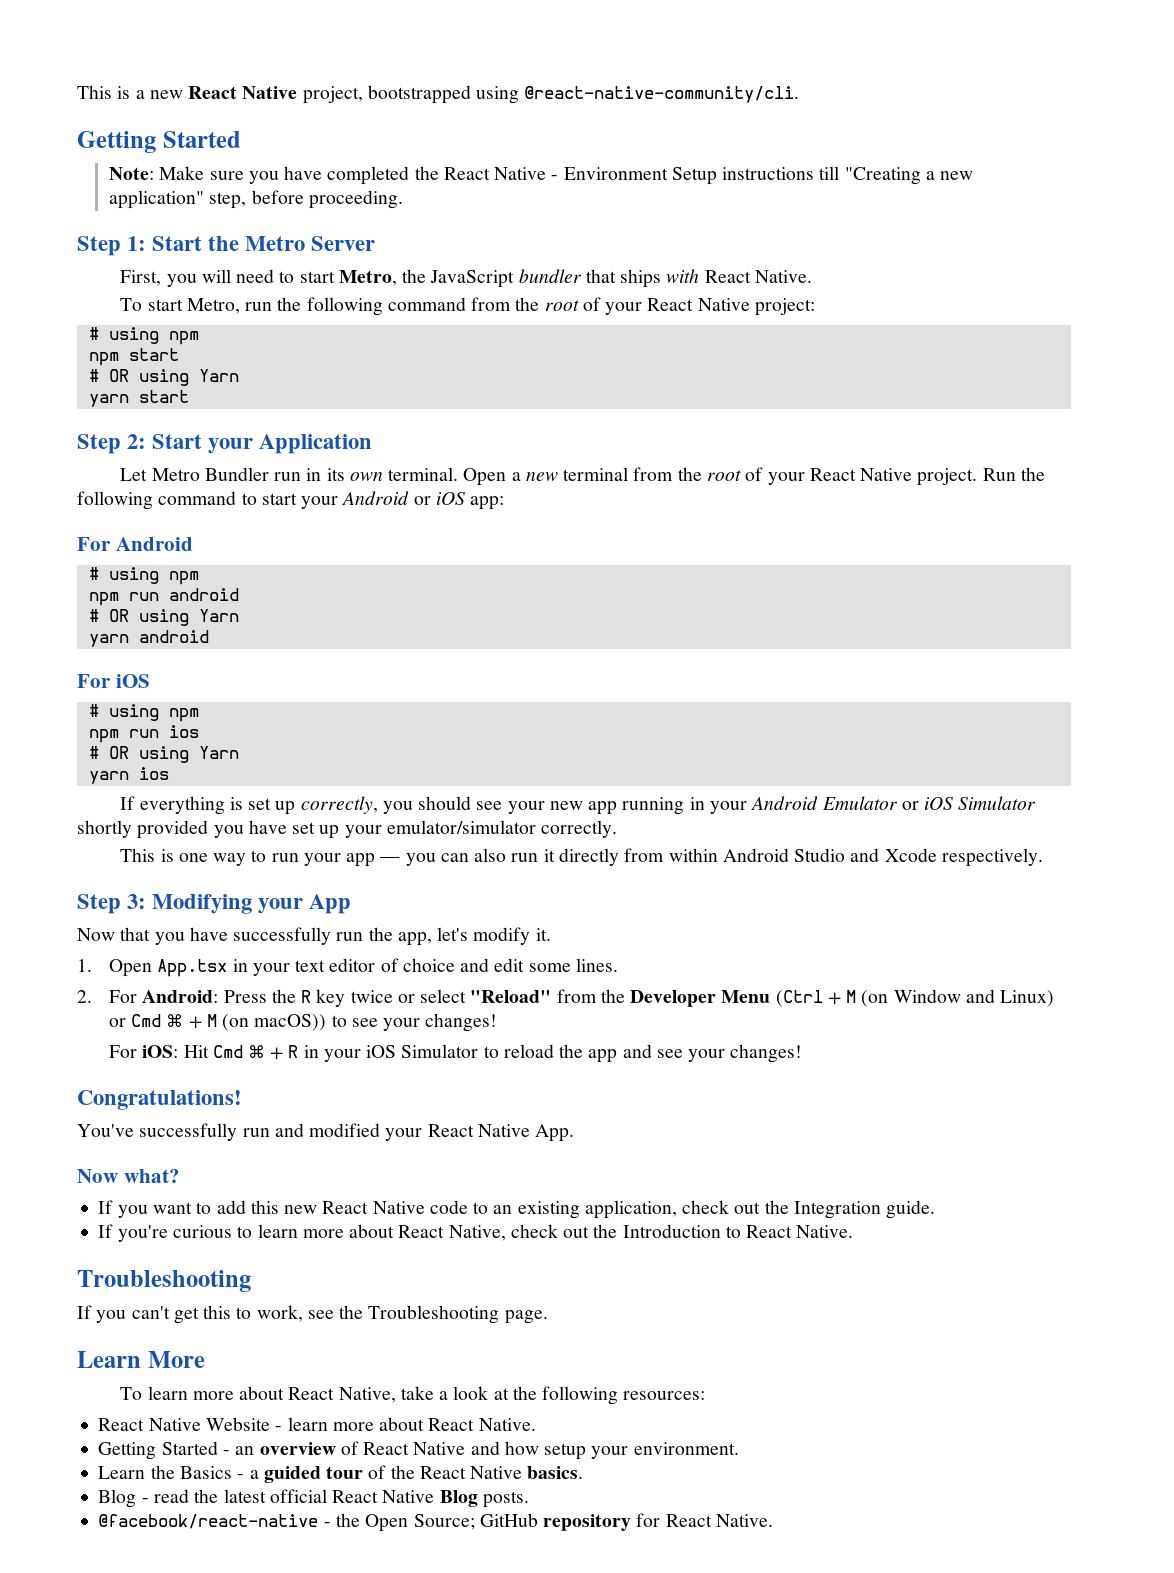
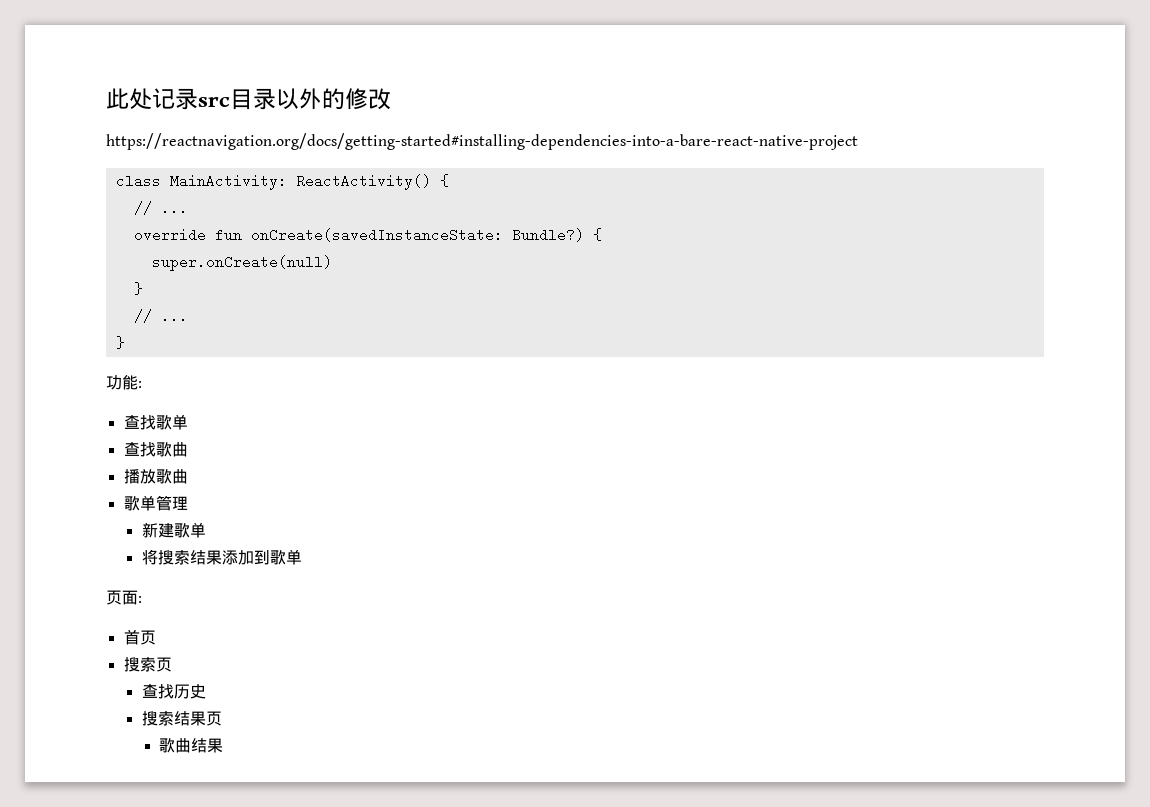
- This is a new React Native project, bootstrapped using @react-native-community/cli.
- Getting Started
- Note: Make sure you have completed the React Native - Environment Setup instructions till "Creating a new application" step, before proceeding.
- Step 1: Start the Metro Server
- First, you will need to start Metro, the JavaScript bundler that ships with React Native.
- To start Metro, run the following command from the root of your React Native project:
- # using npm
- npm start
- # OR using Yarn
- yarn start
- Step 2: Start your Application
- Let Metro Bundler run in its own terminal. Open a new terminal from the root of your React Native project. Run the following command to start your Android or iOS app:
- For Android
- # using npm
- npm run android
- # OR using Yarn
- yarn android
- For iOS
- # using npm
- npm run ios
- # OR using Yarn
- yarn ios
- If everything is set up correctly, you should see your new app running in your Android Emulator or iOS Simulator shortly provided you have set up your emulator/simulator correctly.
- This is one way to run your app — you can also run it directly from within Android Studio and Xcode respectively.
- Step 3: Modifying your App
- Now that you have successfully run the app, let's modify it.
- 1. Open App.tsx in your text editor of choice and edit some lines.
- 2. For Android: Press the R key twice or select "Reload" from the Developer Menu (Ctrl + M (on Window and Linux) or Cmd ⌘ + M (on macOS)) to see your changes!
- For iOS: Hit Cmd ⌘ + R in your iOS Simulator to reload the app and see your changes!
- Congratulations!
- You've successfully run and modified your React Native App.
- Now what?
- If you want to add this new React Native code to an existing application, check out the Integration guide.
- If you're curious to learn more about React Native, check out the Introduction to React Native.
- Troubleshooting
- If you can't get this to work, see the Troubleshooting page.
- Learn More
- To learn more about React Native, take a look at the following resources:
- React Native Website - learn more about React Native.
- Getting Started - an overview of React Native and how setup your environment.
- Learn the Basics - a guided tour of the React Native basics.
- Blog - read the latest official React Native Blog posts.
- @facebook/react-native - the Open Source; GitHub repository for React Native.
+ 此处记录src目录以外的修改
+ https://reactnavigation.org/docs/getting-started#installing-dependencies-into-a-bare-react-native-project
+ class MainActivity: ReactActivity() {
+ // ...
+ override fun onCreate(savedInstanceState: Bundle?) {
+ super.onCreate(null)
+ }
+ // ...
+ }
+ 功能:
+ 查找歌单
+ 查找歌曲
+ 播放歌曲
+ 歌单管理
+ 新建歌单
+ 将搜索结果添加到歌单
+ 页面:
+ 首页
+ 搜索页
+ 查找历史
+ 搜索结果页
+ 歌曲结果

